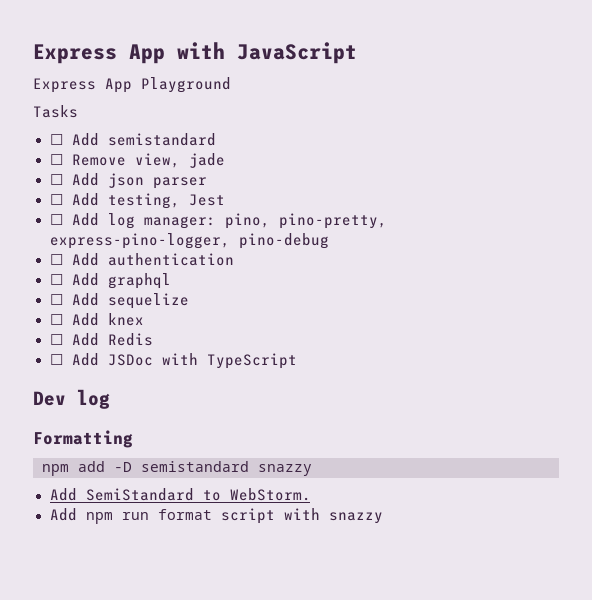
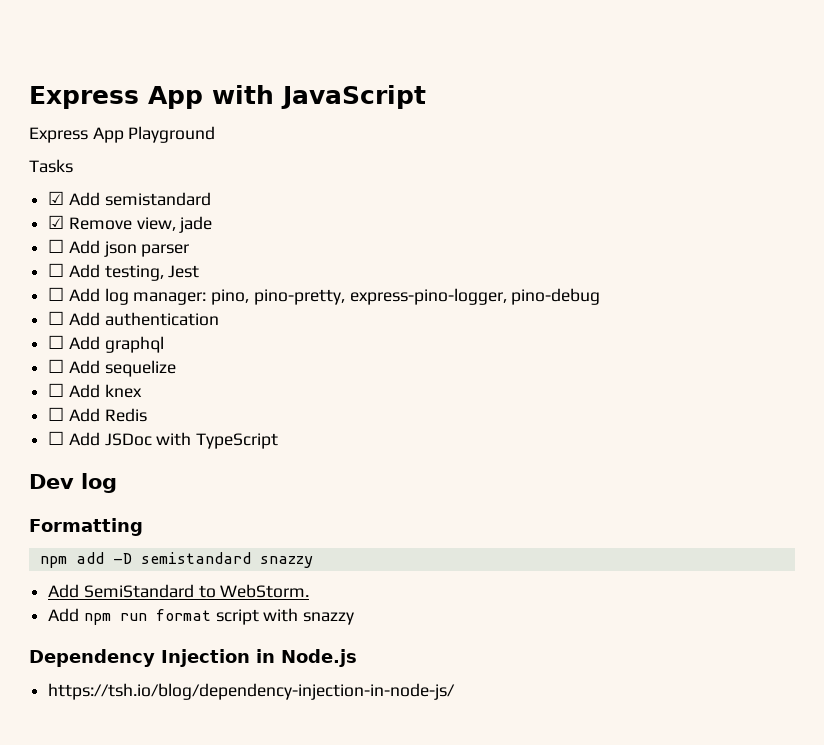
- ☐ Add semistandard
+ ☑ Add semistandard
- ☐ Remove view, jade
+ ☑ Remove view, jade
+ Dependency Injection in Node.js
+ https://tsh.io/blog/dependency-injection-in-node-js/

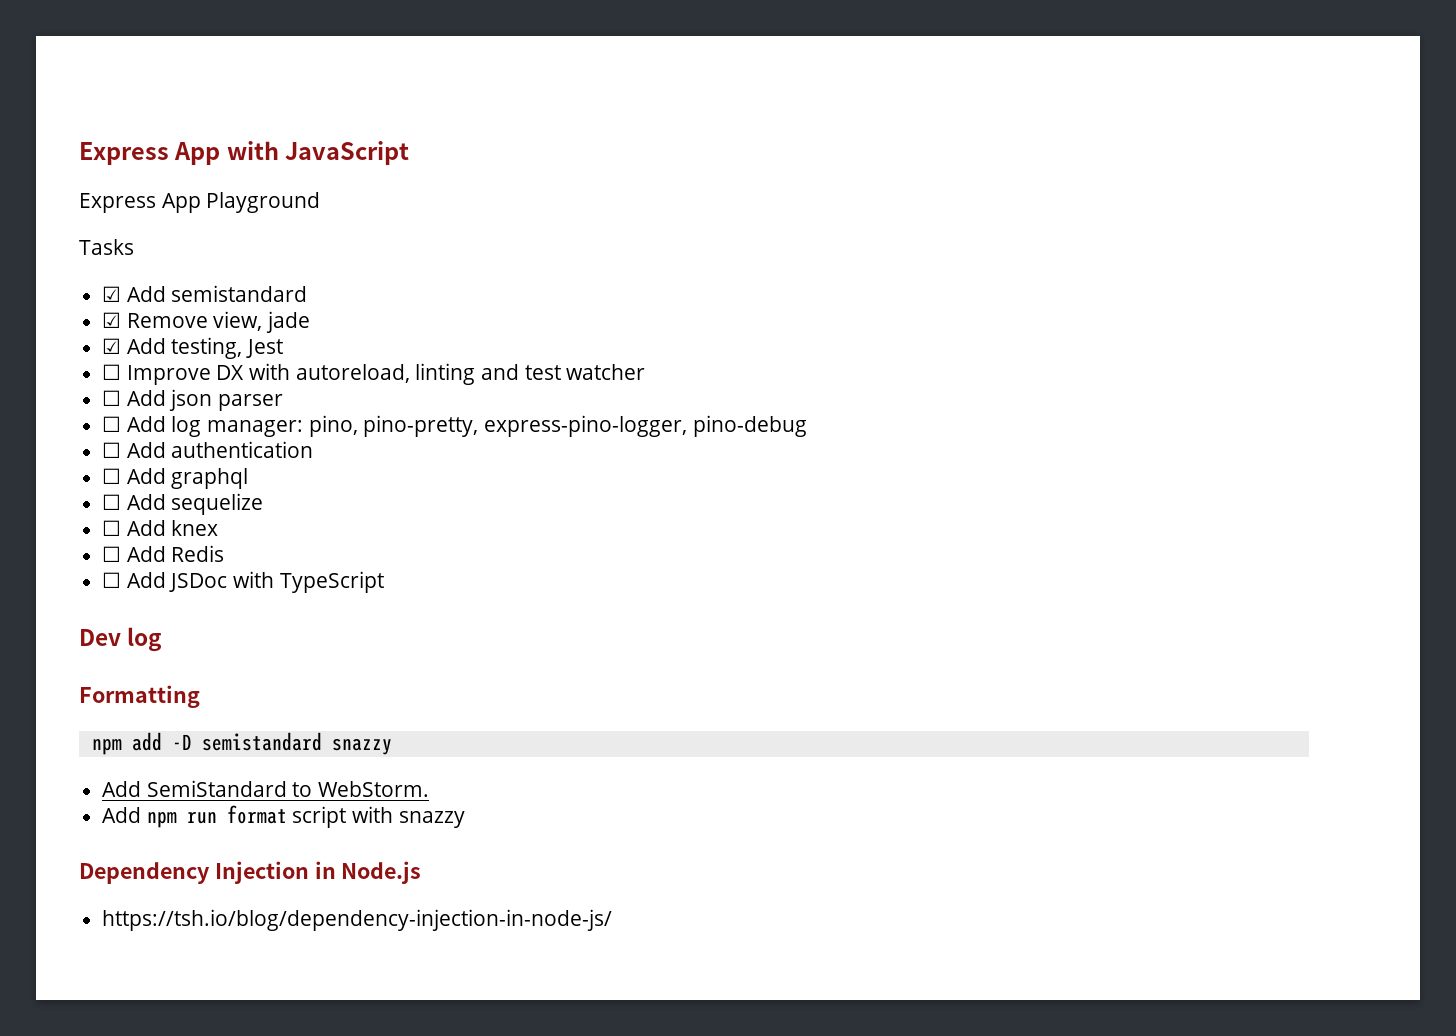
+ ☑ Add testing, Jest
+ ☐ Improve DX with autoreload, linting and test watcher
- ☐ Add testing, Jest

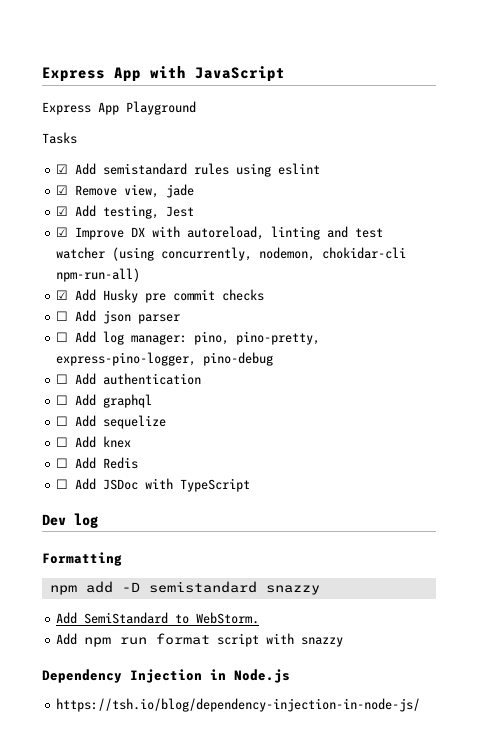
- ☑ Add semistandard
+ ☑ Add semistandard rules using eslint
- ☐ Improve DX with autoreload, linting and test watcher
+ ☑ Improve DX with autoreload, linting and test watcher (using concurrently, nodemon, chokidar-cli npm-run-all)
+ ☑ Add Husky pre commit checks

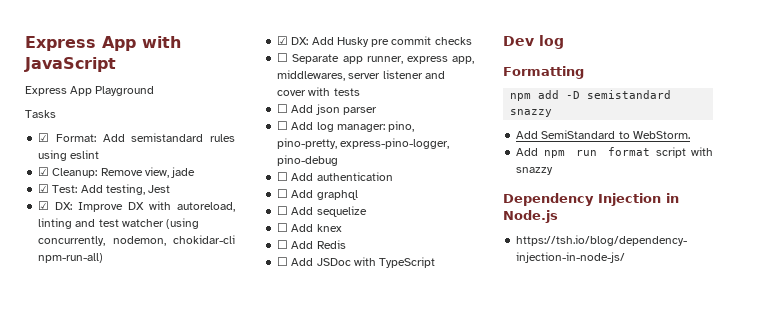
- ☑ Add semistandard rules using eslint
+ ☑ Format: Add semistandard rules using eslint
- ☑ Remove view, jade
+ ☑ Cleanup: Remove view, jade
- ☑ Add testing, Jest
+ ☑ Test: Add testing, Jest
- ☑ Improve DX with autoreload, linting and test watcher (using concurrently, nodemon, chokidar-cli npm-run-all)
+ ☑ DX: Improve DX with autoreload, linting and test watcher (using concurrently, nodemon, chokidar-cli npm-run-all)
- ☑ Add Husky pre commit checks
+ ☑ DX: Add Husky pre commit checks
+ ☐ Separate app runner, express app, middlewares, server listener and cover with tests

